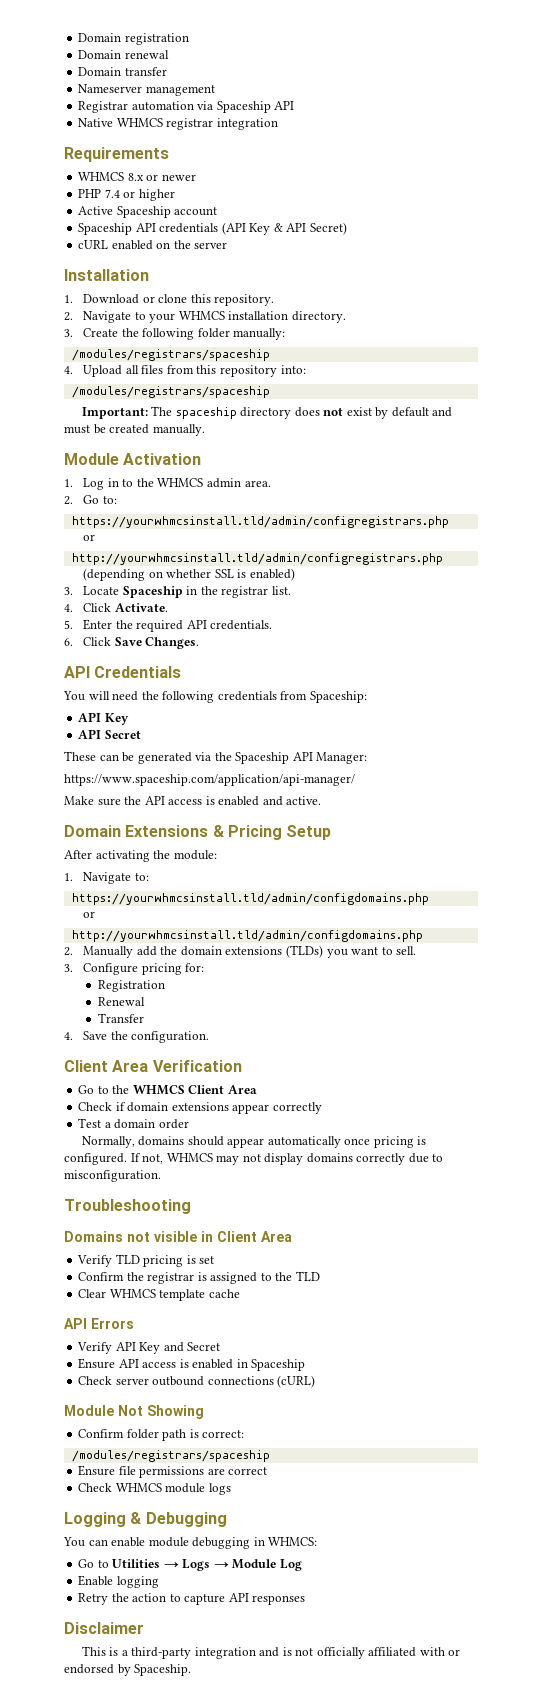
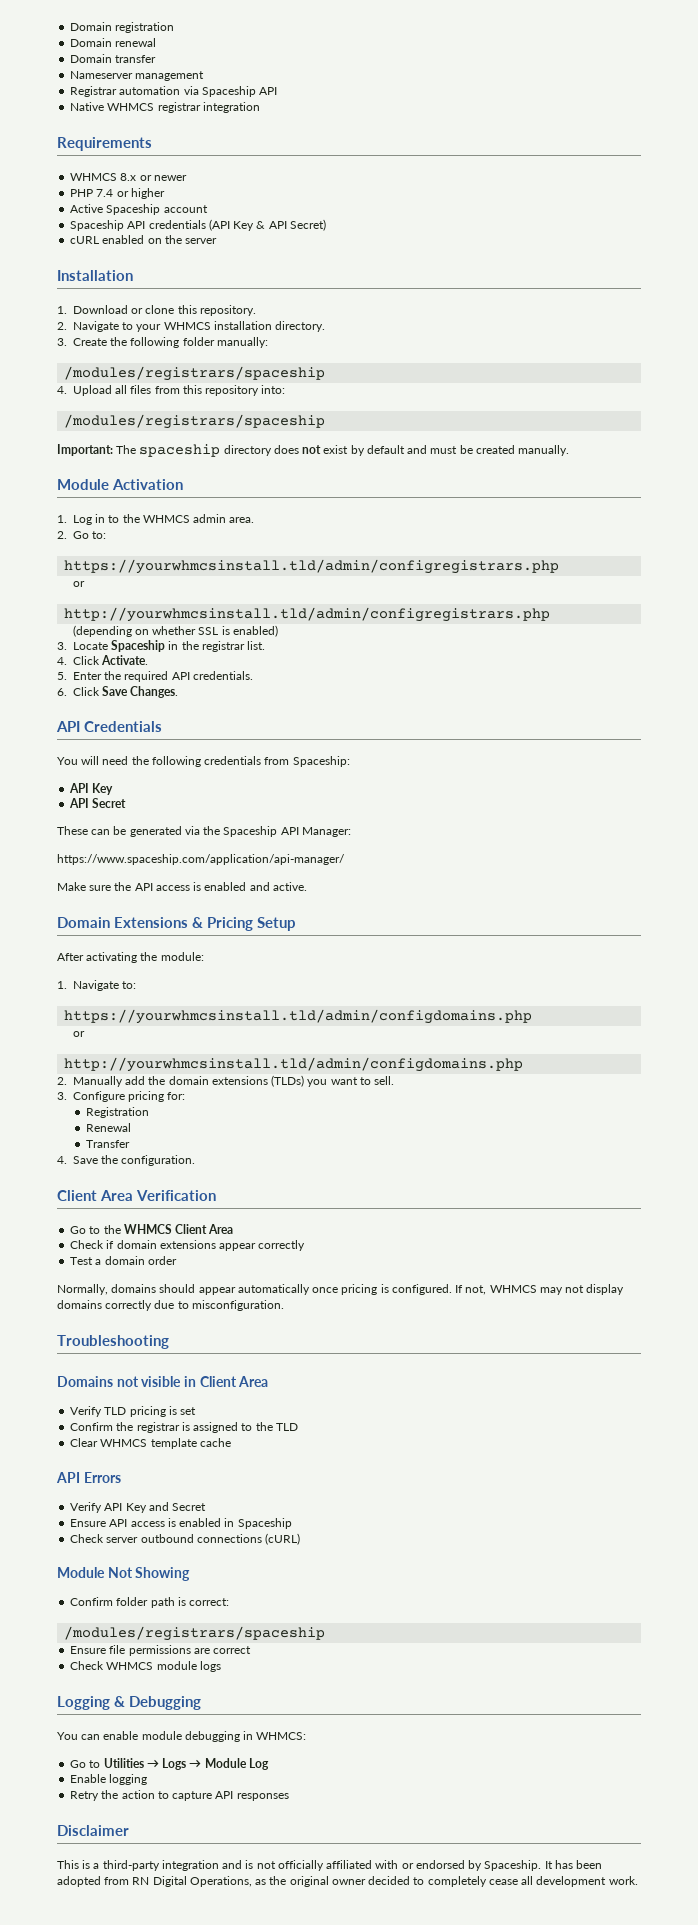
+ It has been adopted from RN Digital Operations, as the original owner decided to completely cease all development work.

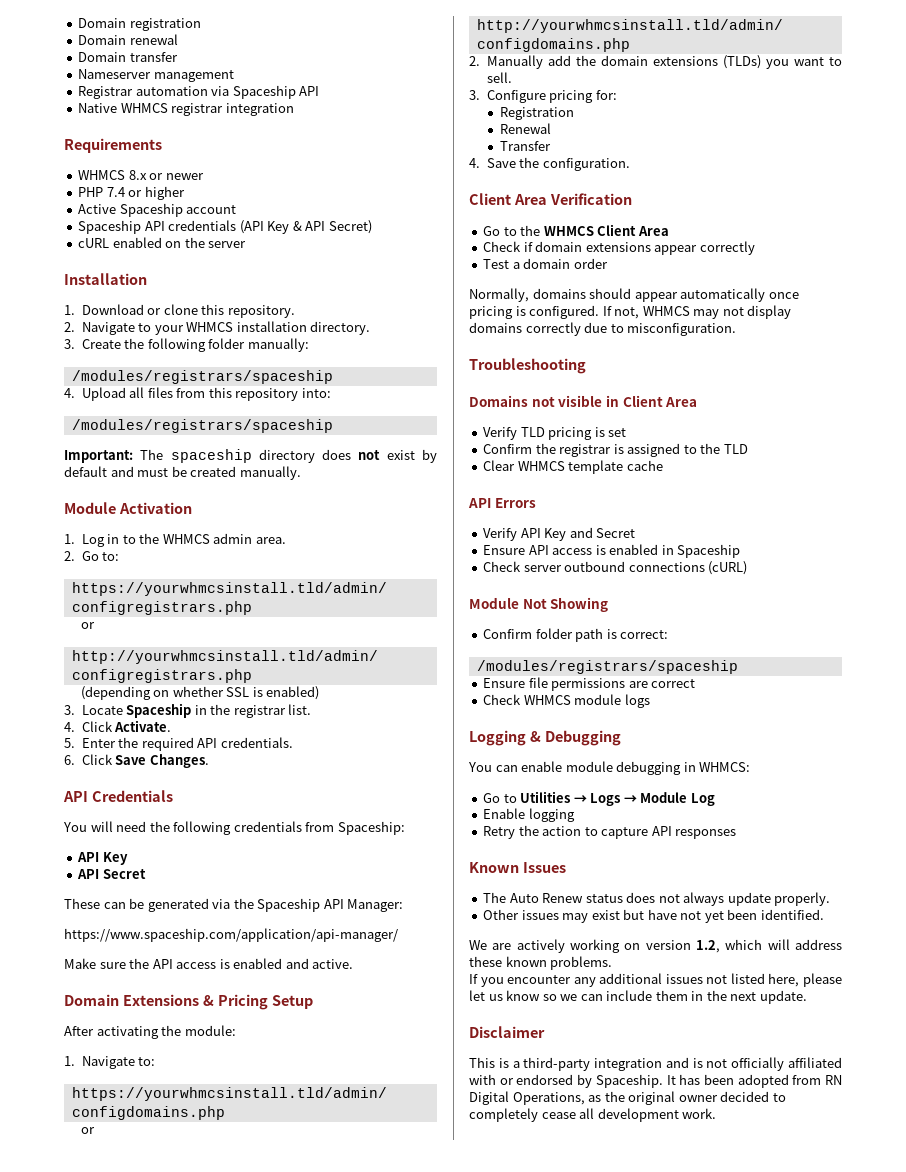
+ Known Issues
+ The Auto Renew status does not always update properly.
+ Other issues may exist but have not yet been identified.
+ We are actively working on version 1.2, which will address these known problems.
+ If you encounter any additional issues not listed here, please let us know so we can include them in the next update.

